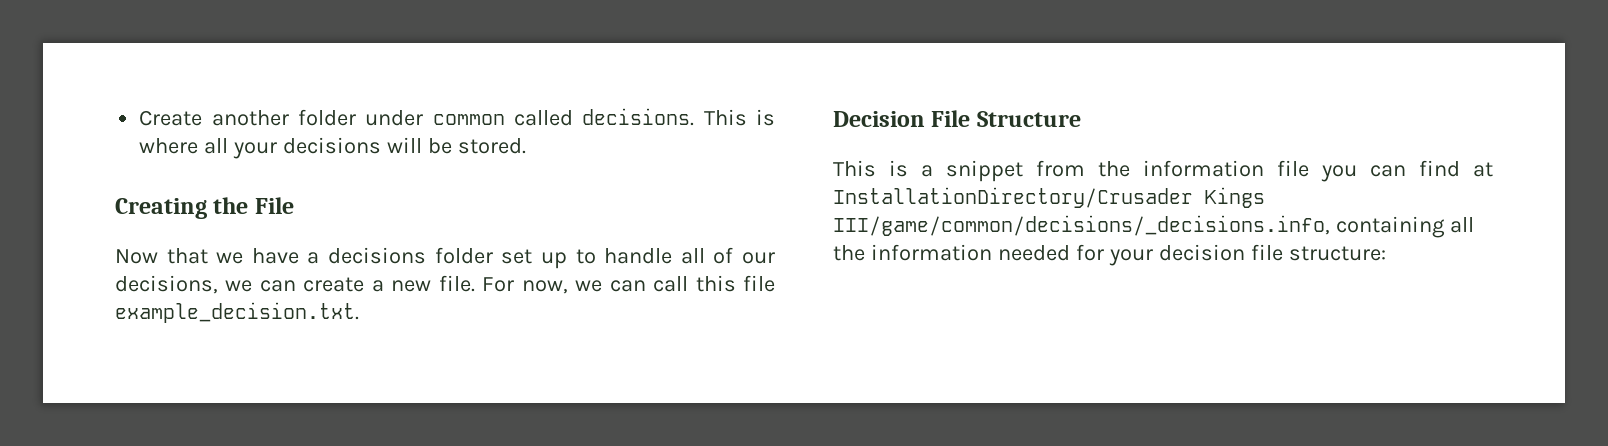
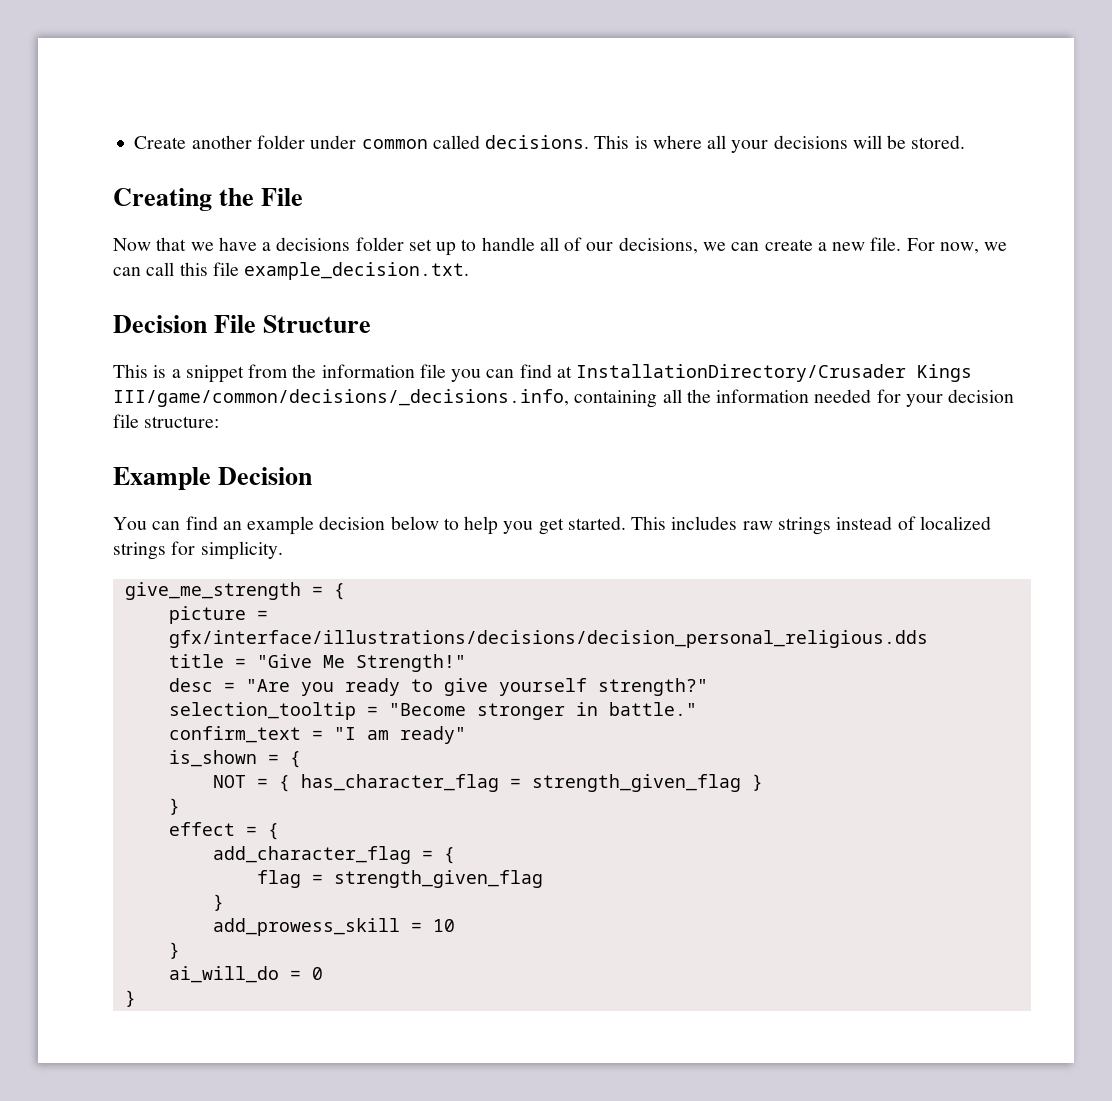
+ Example Decision
+ You can find an example decision below to help you get started. This includes raw strings instead of localized strings for simplicity.
+ give_me_strength = {
+ picture = gfx/interface/illustrations/decisions/decision_personal_religious.dds
+ title = "Give Me Strength!"
+ desc = "Are you ready to give yourself strength?"
+ selection_tooltip = "Become stronger in battle."
+ confirm_text = "I am ready"
+ is_shown = {
+ NOT = { has_character_flag = strength_given_flag }
+ }
+ effect = {
+ add_character_flag = {
+ flag = strength_given_flag
+ }
+ add_prowess_skill = 10
+ }
+ ai_will_do = 0
+ }

